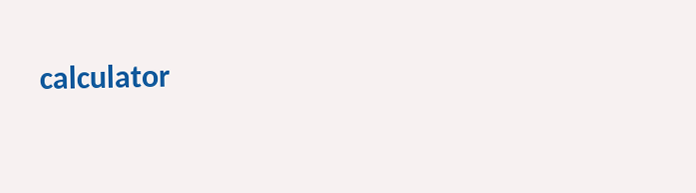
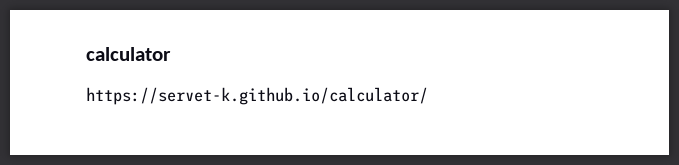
+ https://servet-k.github.io/calculator/

